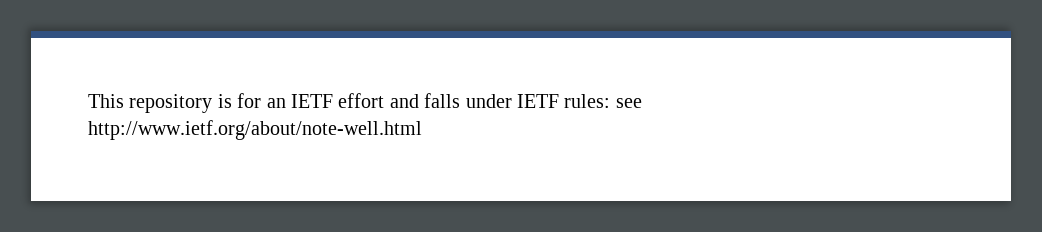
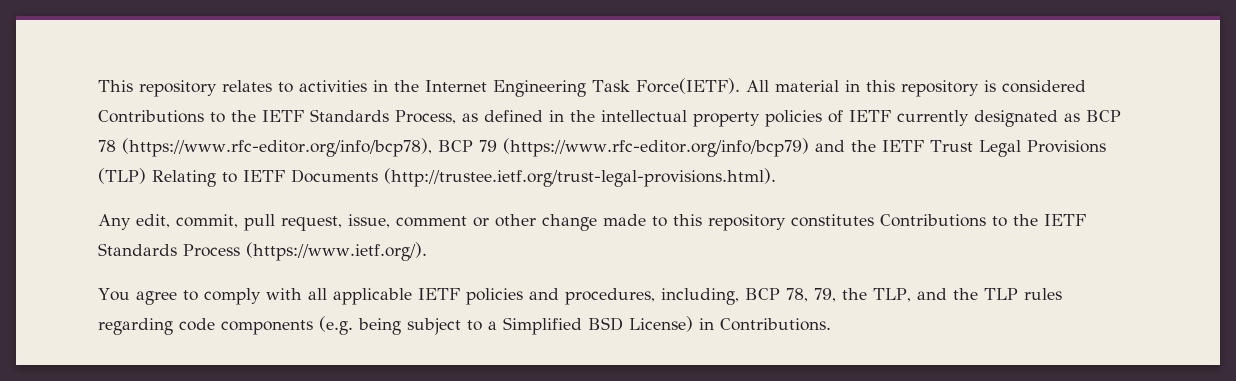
- This repository is for an IETF effort and falls under IETF rules: see http://www.ietf.org/about/note-well.html
+ This repository relates to activities in the Internet Engineering Task Force(IETF). All material in this repository is considered Contributions to the IETF Standards Process, as defined in the intellectual property policies of IETF currently designated as BCP 78 (https://www.rfc-editor.org/info/bcp78), BCP 79 (https://www.rfc-editor.org/info/bcp79) and the IETF Trust Legal Provisions (TLP) Relating to IETF Documents (http://trustee.ietf.org/trust-legal-provisions.html).
+ Any edit, commit, pull request, issue, comment or other change made to this repository constitutes Contributions to the IETF Standards Process (https://www.ietf.org/).
+ You agree to comply with all applicable IETF policies and procedures, including, BCP 78, 79, the TLP, and the TLP rules regarding code components (e.g. being subject to a Simplified BSD License) in Contributions.

